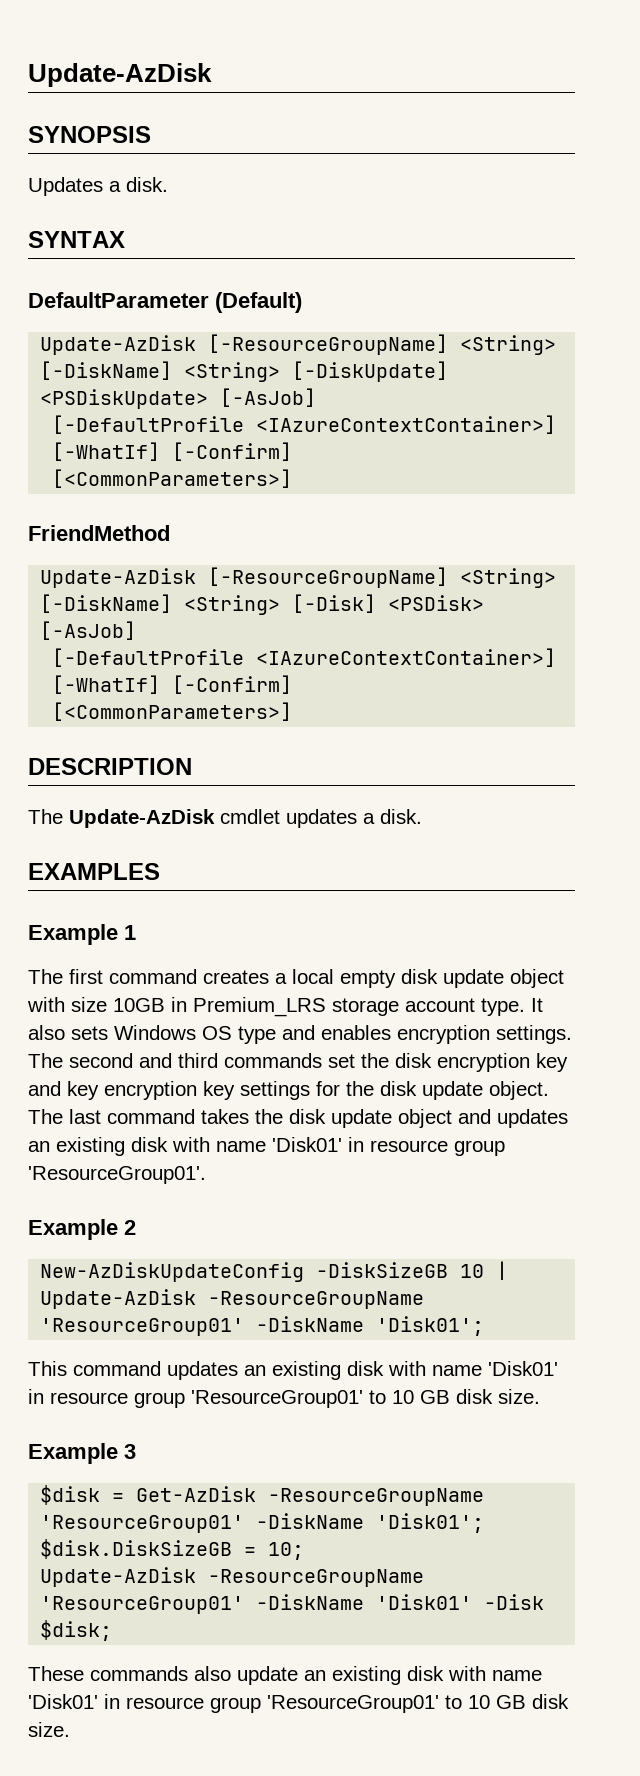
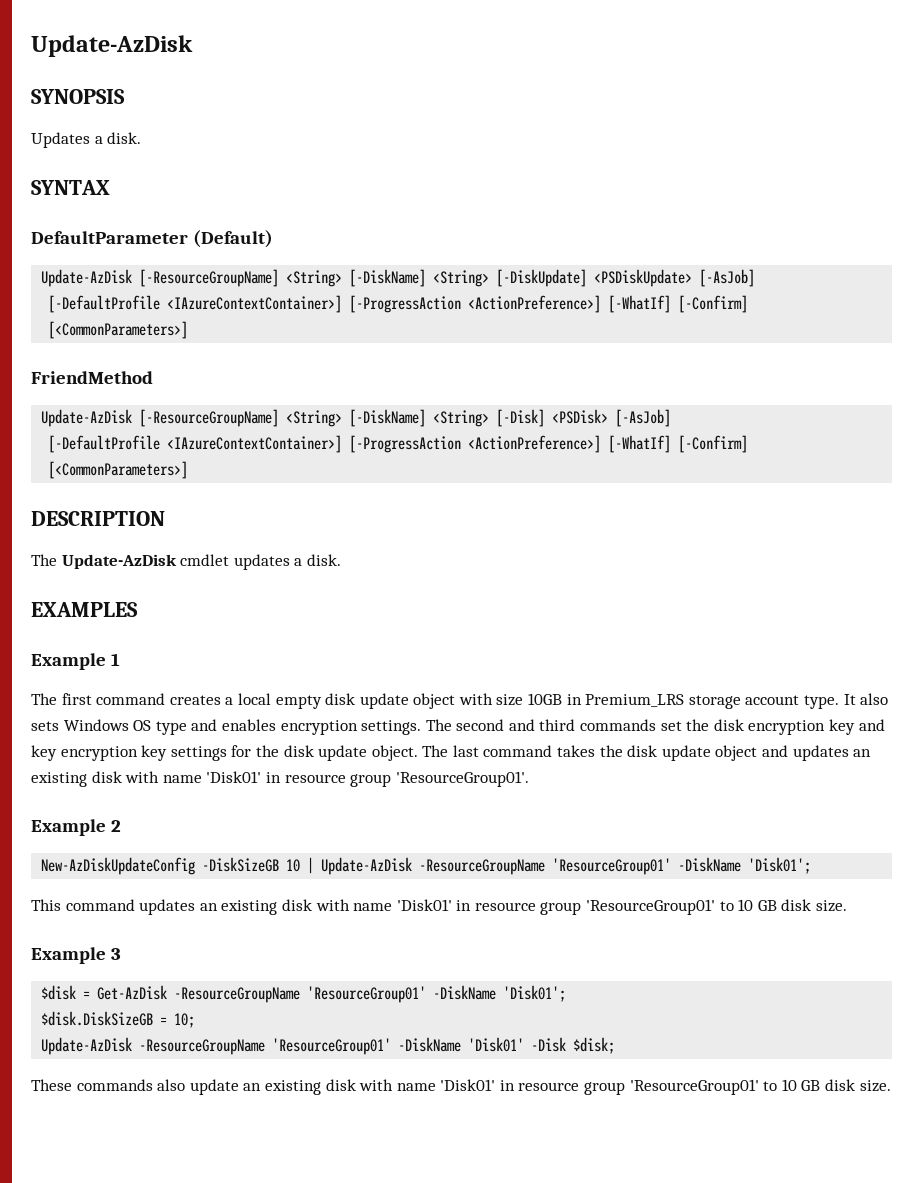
  Update-AzDisk [-ResourceGroupName] <String> [-DiskName] <String> [-DiskUpdate] <PSDiskUpdate> [-AsJob]
- [-DefaultProfile <IAzureContextContainer>] [-WhatIf] [-Confirm]
+ [-DefaultProfile <IAzureContextContainer>] [-ProgressAction <ActionPreference>] [-WhatIf] [-Confirm]
  Update-AzDisk [-ResourceGroupName] <String> [-DiskName] <String> [-Disk] <PSDisk> [-AsJob]
- [-DefaultProfile <IAzureContextContainer>] [-WhatIf] [-Confirm]
+ [-DefaultProfile <IAzureContextContainer>] [-ProgressAction <ActionPreference>] [-WhatIf] [-Confirm]

